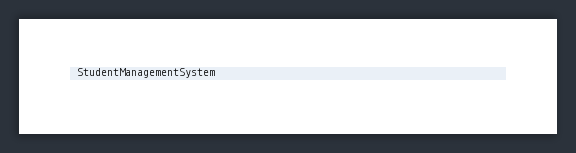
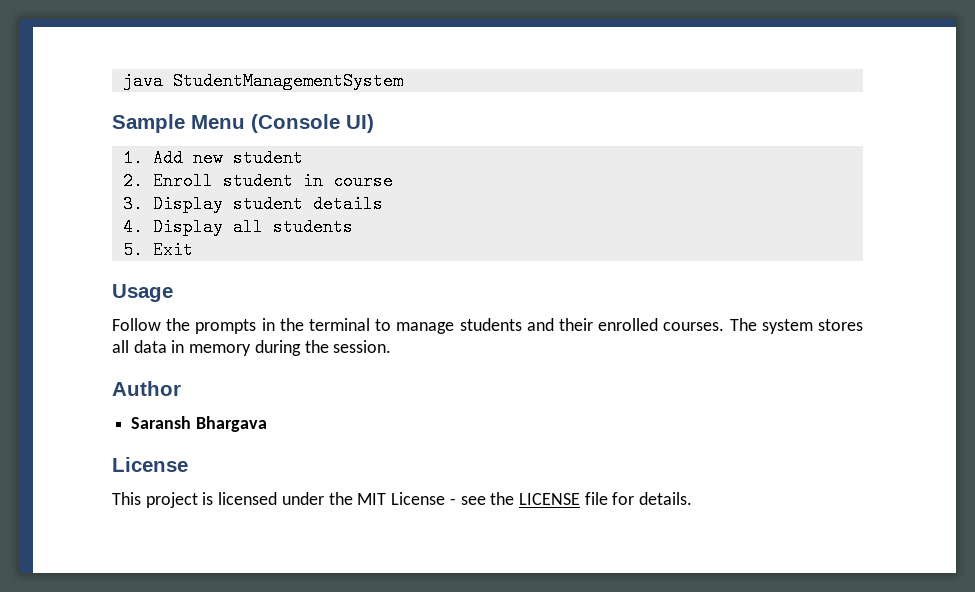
- StudentManagementSystem
+ java StudentManagementSystem
+ Sample Menu (Console UI)
+ 1. Add new student
+ 2. Enroll student in course
+ 3. Display student details
+ 4. Display all students
+ 5. Exit
+ Usage
+ Follow the prompts in the terminal to manage students and their enrolled courses. The system stores all data in memory during the session.
+ Author
+ Saransh Bhargava
+ License
+ This project is licensed under the MIT License - see the LICENSE file for details.

